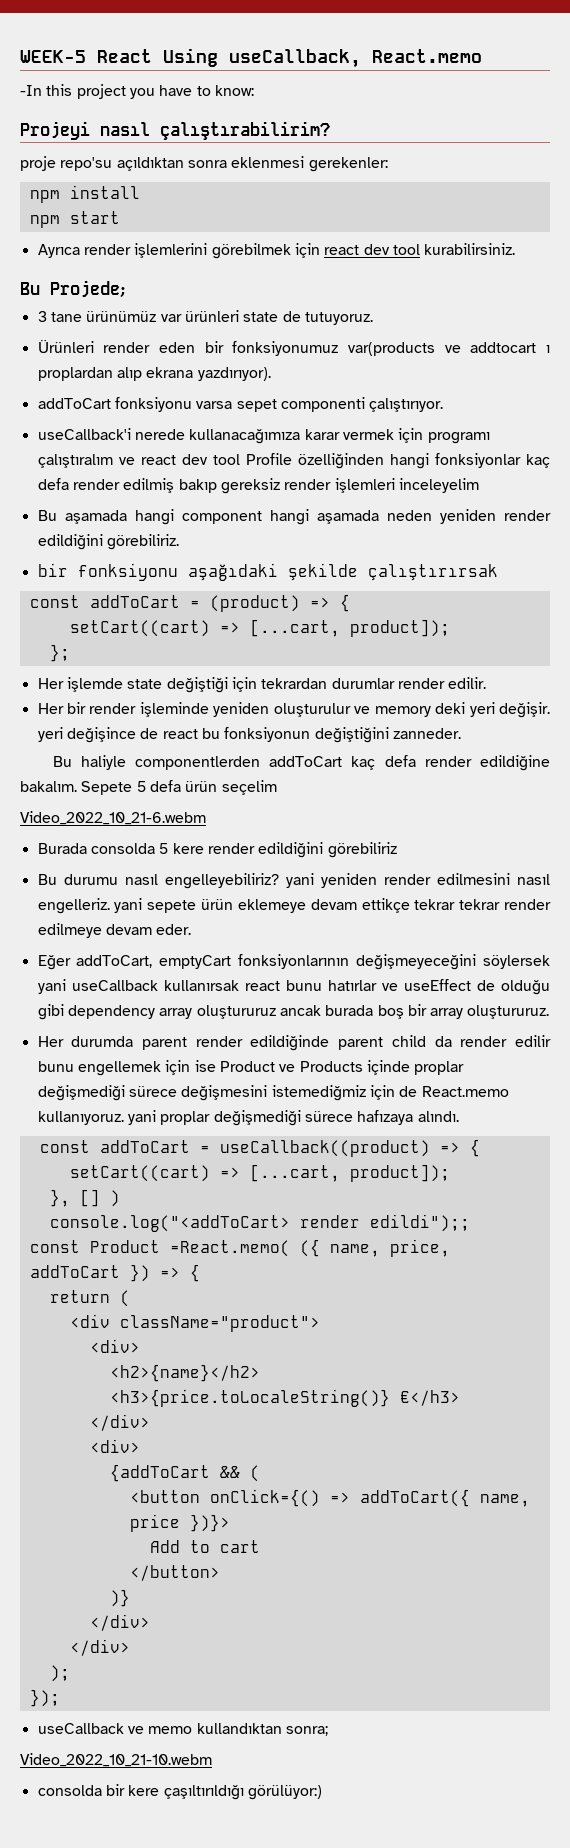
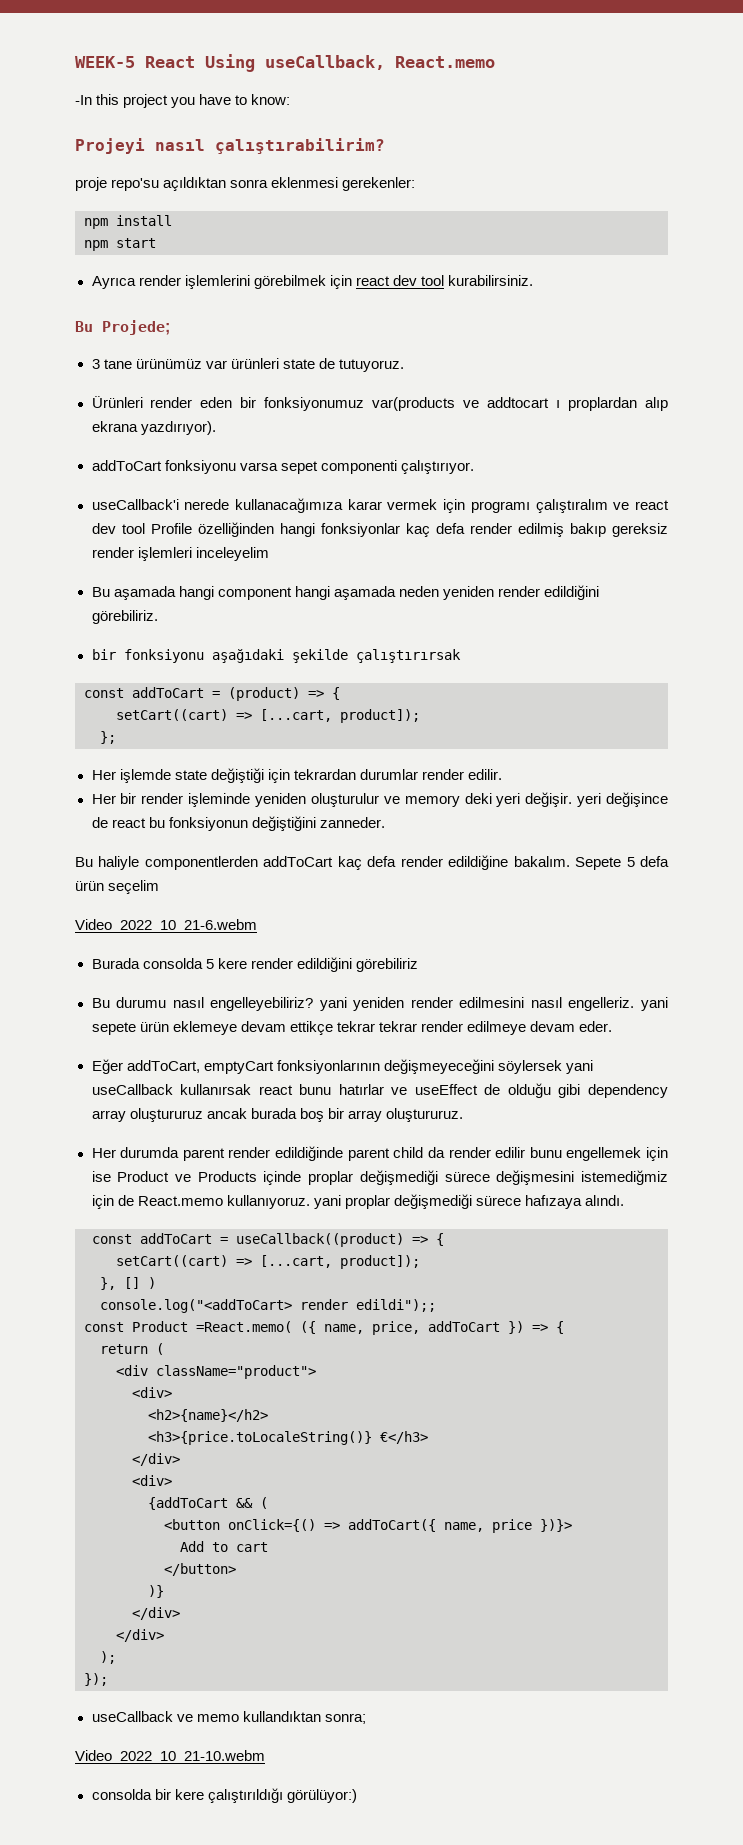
- consolda bir kere çaşıltırıldığı görülüyor:)
+ consolda bir kere çalıştırıldığı görülüyor:)

